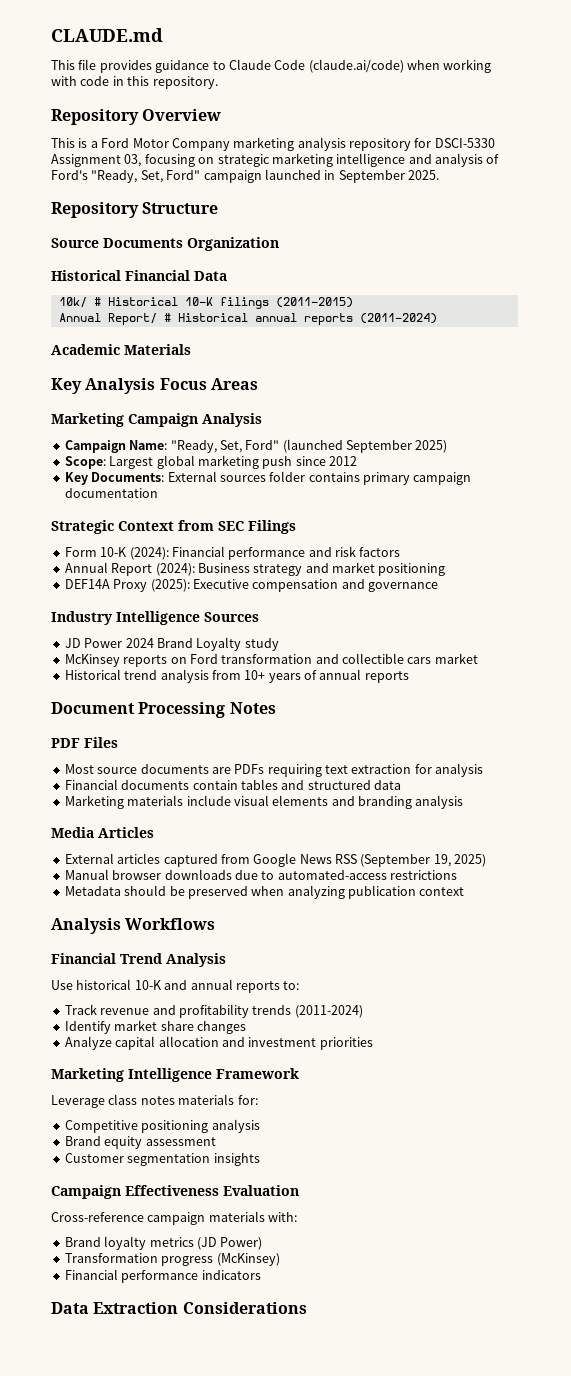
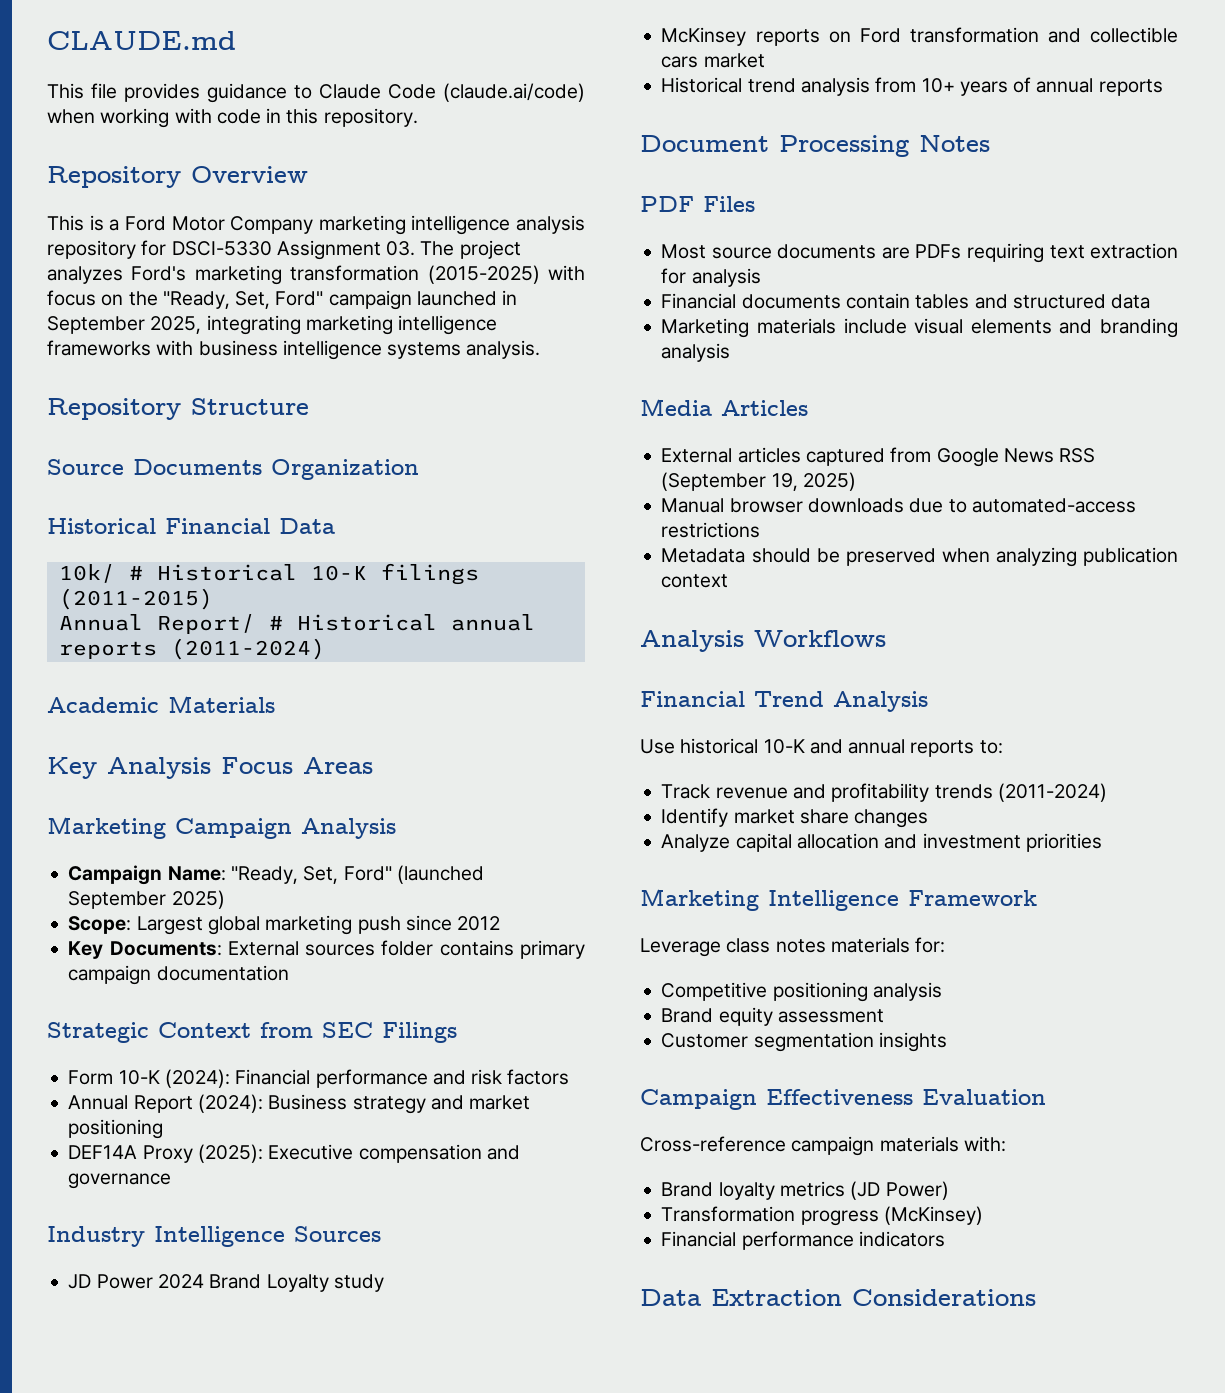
- This is a Ford Motor Company marketing analysis repository for DSCI-5330 Assignment 03, focusing on strategic marketing intelligence and analysis of Ford's "Ready, Set, Ford" campaign launched in September 2025.
+ This is a Ford Motor Company marketing intelligence analysis repository for DSCI-5330 Assignment 03. The project analyzes Ford's marketing transformation (2015-2025) with focus on the "Ready, Set, Ford" campaign launched in September 2025, integrating marketing intelligence frameworks with business intelligence systems analysis.

